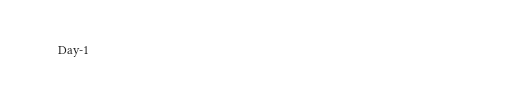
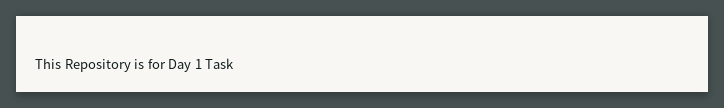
- Day-1
+ This Repository is for Day 1 Task

